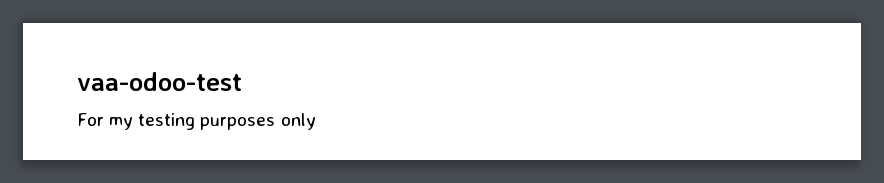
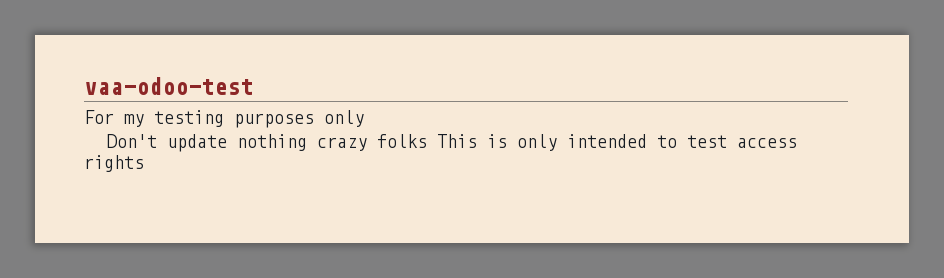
+ Don't update nothing crazy folks This is only intended to test access rights

